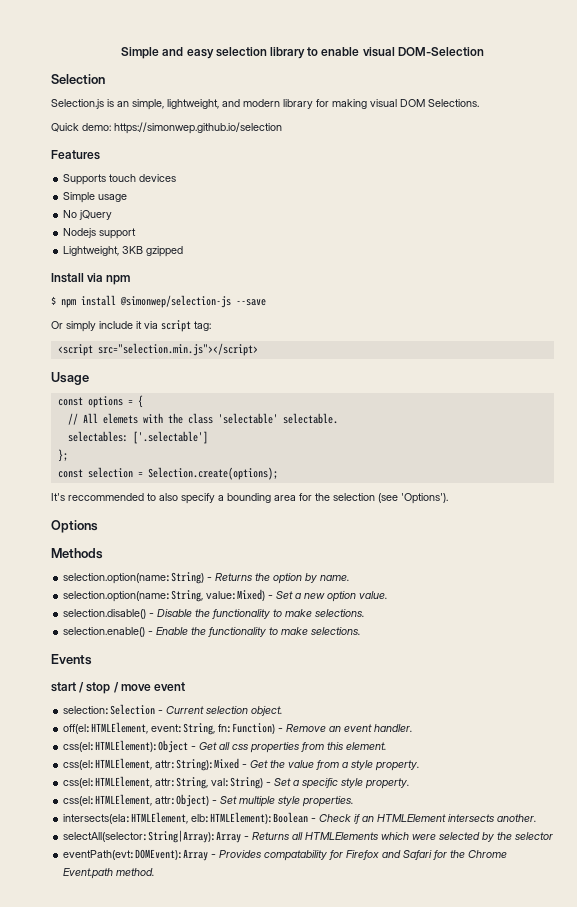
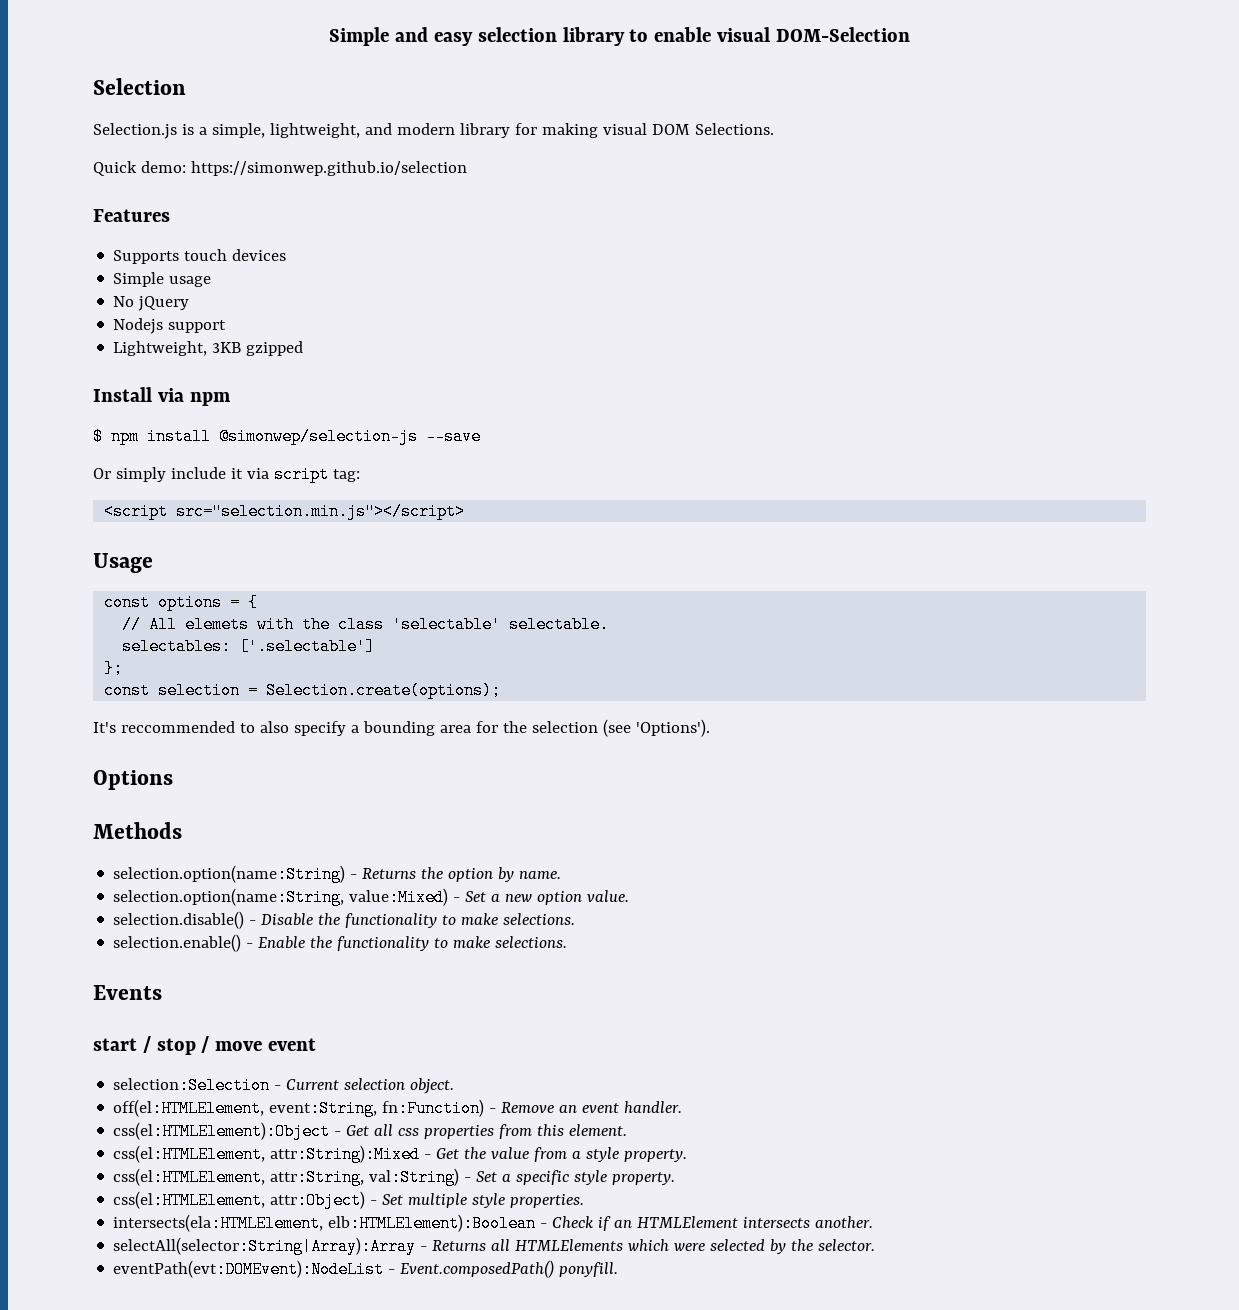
- Selection.js is an simple, lightweight, and modern library for making visual DOM Selections.
+ Selection.js is a simple, lightweight, and modern library for making visual DOM Selections.
- selectAll(selector:String|Array):Array - Returns all HTMLElements which were selected by the selector
- eventPath(evt:DOMEvent):Array - Provides compatability for Firefox and Safari for the Chrome Event.path method.
+ selectAll(selector:String|Array):Array - Returns all HTMLElements which were selected by the selector.
+ eventPath(evt:DOMEvent):NodeList - Event.composedPath() ponyfill.

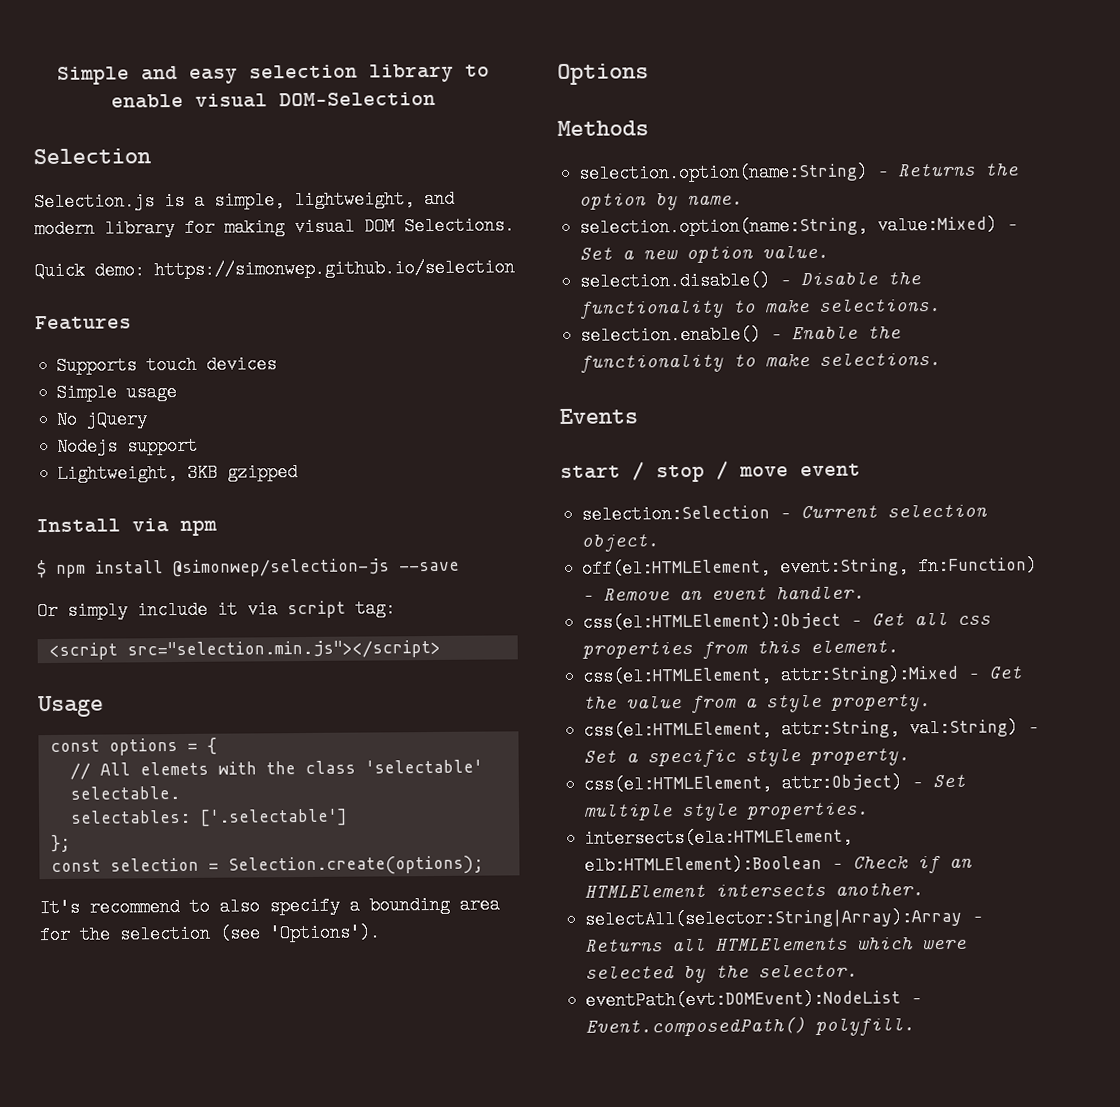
- It's reccommended to also specify a bounding area for the selection (see 'Options').
+ It's recommend to also specify a bounding area for the selection (see 'Options').
- eventPath(evt:DOMEvent):NodeList - Event.composedPath() ponyfill.
+ eventPath(evt:DOMEvent):NodeList - Event.composedPath() polyfill.

